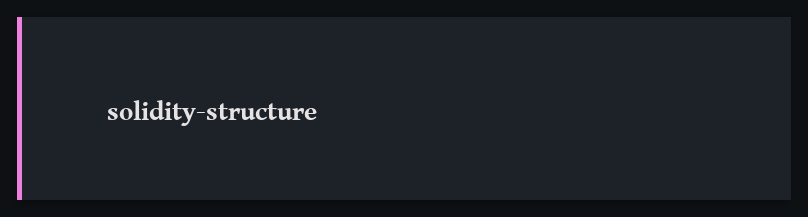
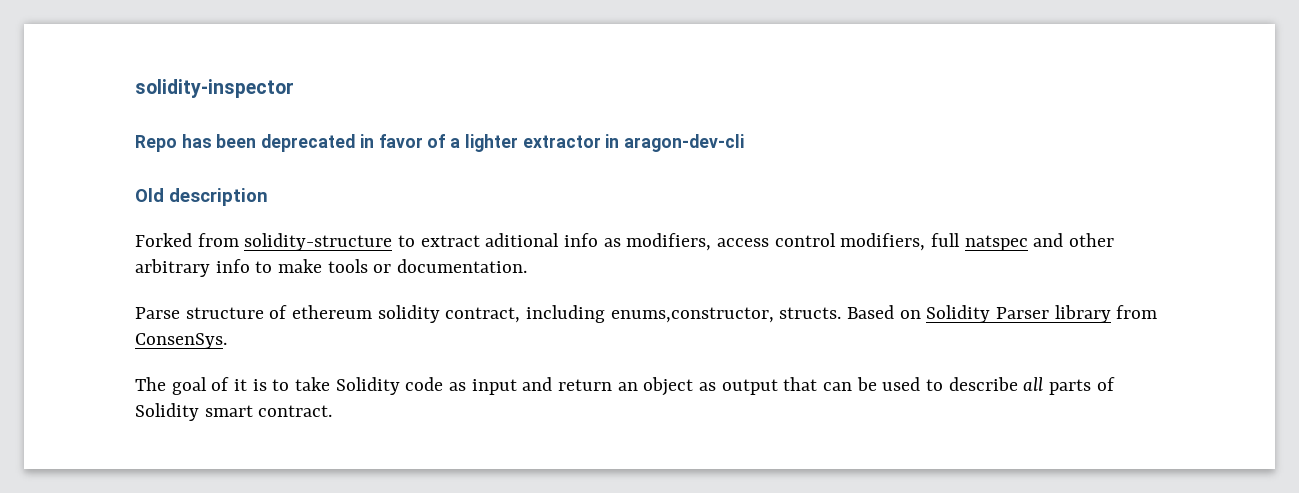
- solidity-structure
+ solidity-inspector
+ Repo has been deprecated in favor of a lighter extractor in aragon-dev-cli
+ Old description
+ Forked from solidity-structure to extract aditional info as modifiers, access control modifiers, full natspec and other arbitrary info to make tools or documentation.
+ Parse structure of ethereum solidity contract, including enums,constructor, structs. Based on Solidity Parser library from ConsenSys.
+ The goal of it is to take Solidity code as input and return an object as output that can be used to describe all parts of Solidity smart contract.

